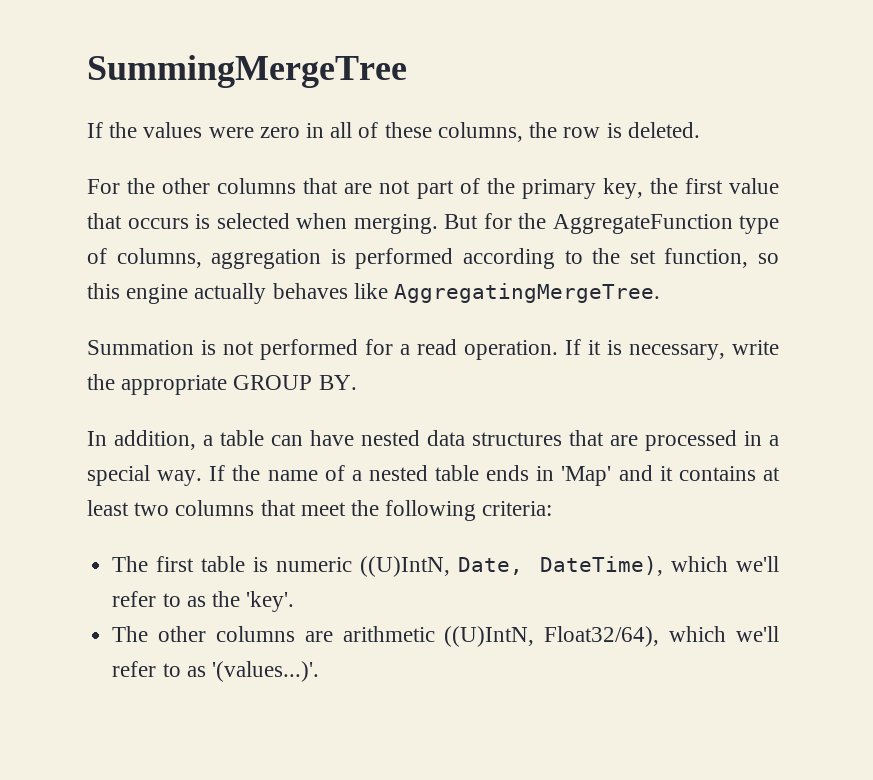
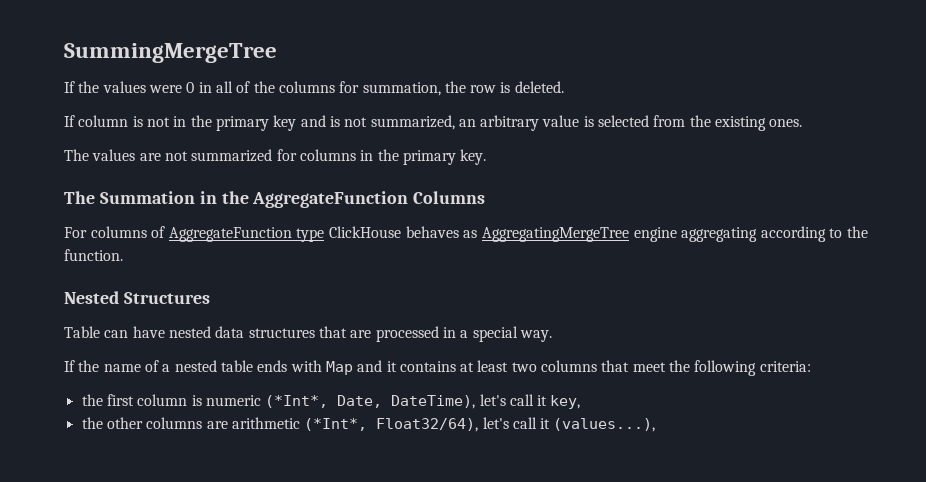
- If the values were zero in all of these columns, the row is deleted.
+ If the values were 0 in all of the columns for summation, the row is deleted.
- For the other columns that are not part of the primary key, the first value that occurs is selected when merging. But for the AggregateFunction type of columns, aggregation is performed according to the set function, so this engine actually behaves like AggregatingMergeTree.
- Summation is not performed for a read operation. If it is necessary, write the appropriate GROUP BY.
- In addition, a table can have nested data structures that are processed in a special way. If the name of a nested table ends in 'Map' and it contains at least two columns that meet the following criteria:
+ If column is not in the primary key and is not summarized, an arbitrary value is selected from the existing ones.
+ The values are not summarized for columns in the primary key.
+ The Summation in the AggregateFunction Columns
+ For columns of AggregateFunction type ClickHouse behaves as AggregatingMergeTree engine aggregating according to the function.
+ Nested Structures
+ Table can have nested data structures that are processed in a special way.
+ If the name of a nested table ends with Map and it contains at least two columns that meet the following criteria:
- The first table is numeric ((U)IntN, Date, DateTime), which we'll refer to as the 'key'.
- The other columns are arithmetic ((U)IntN, Float32/64), which we'll refer to as '(values...)'.
+ the first column is numeric (*Int*, Date, DateTime), let's call it key,
+ the other columns are arithmetic (*Int*, Float32/64), let's call it (values...),

